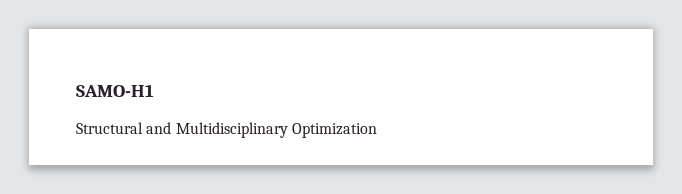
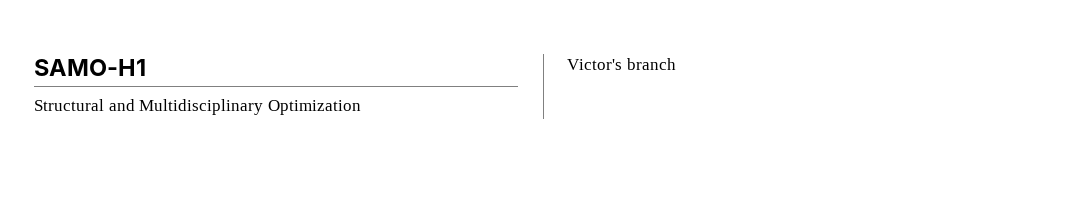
+ Victor's branch

